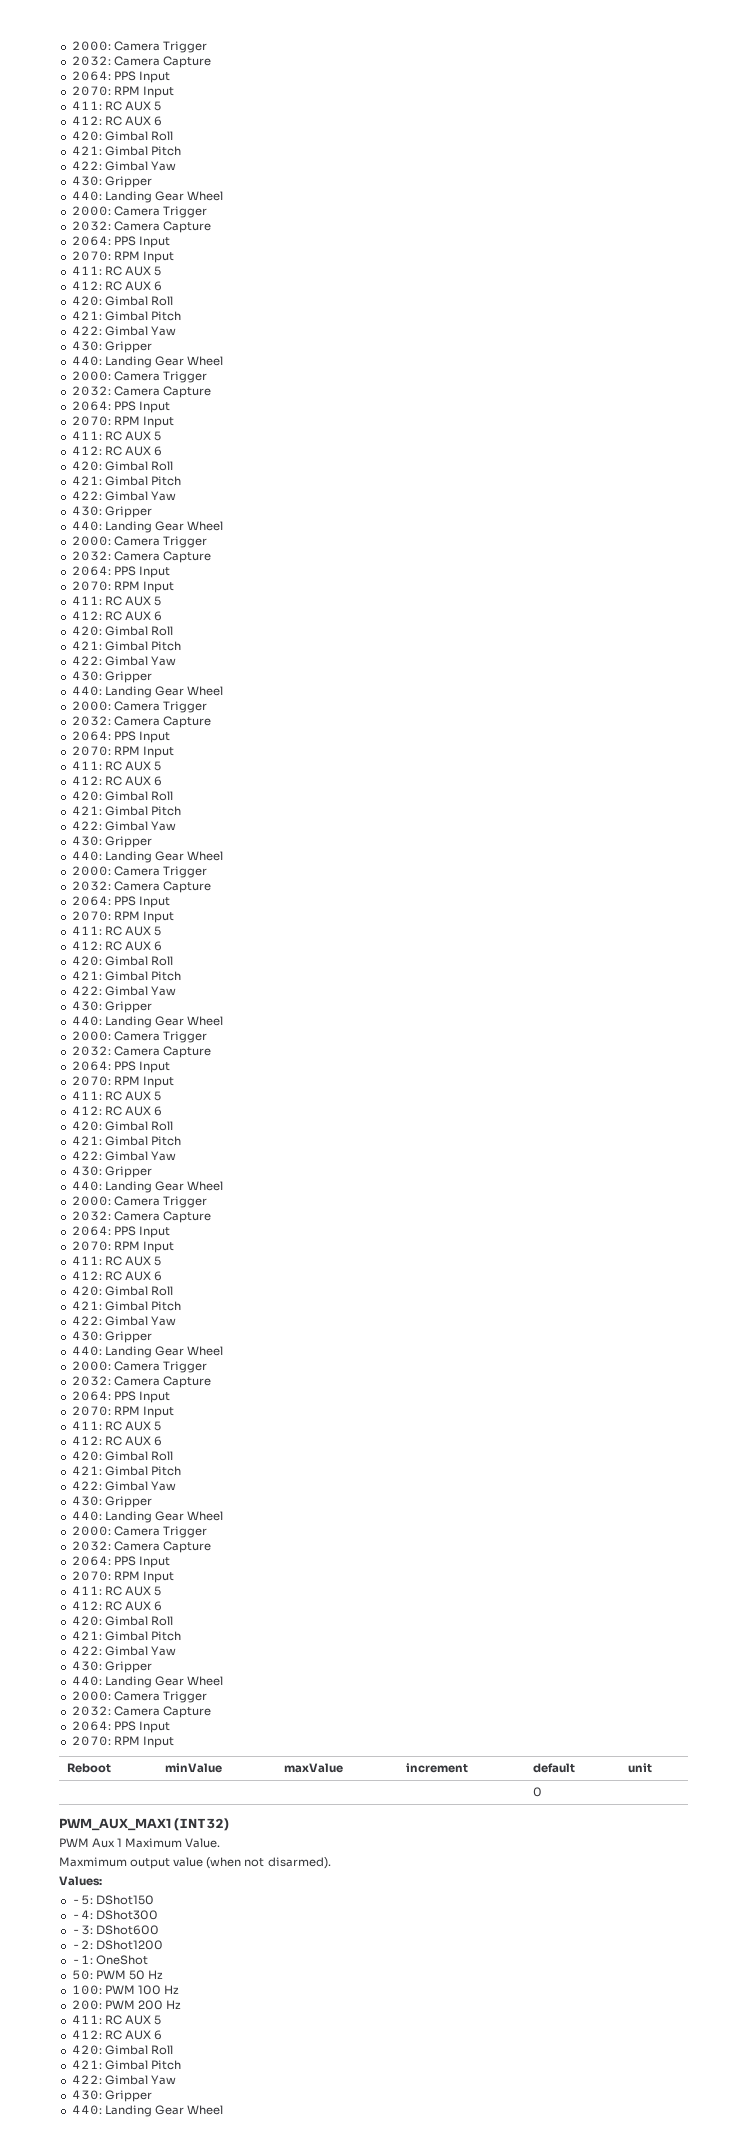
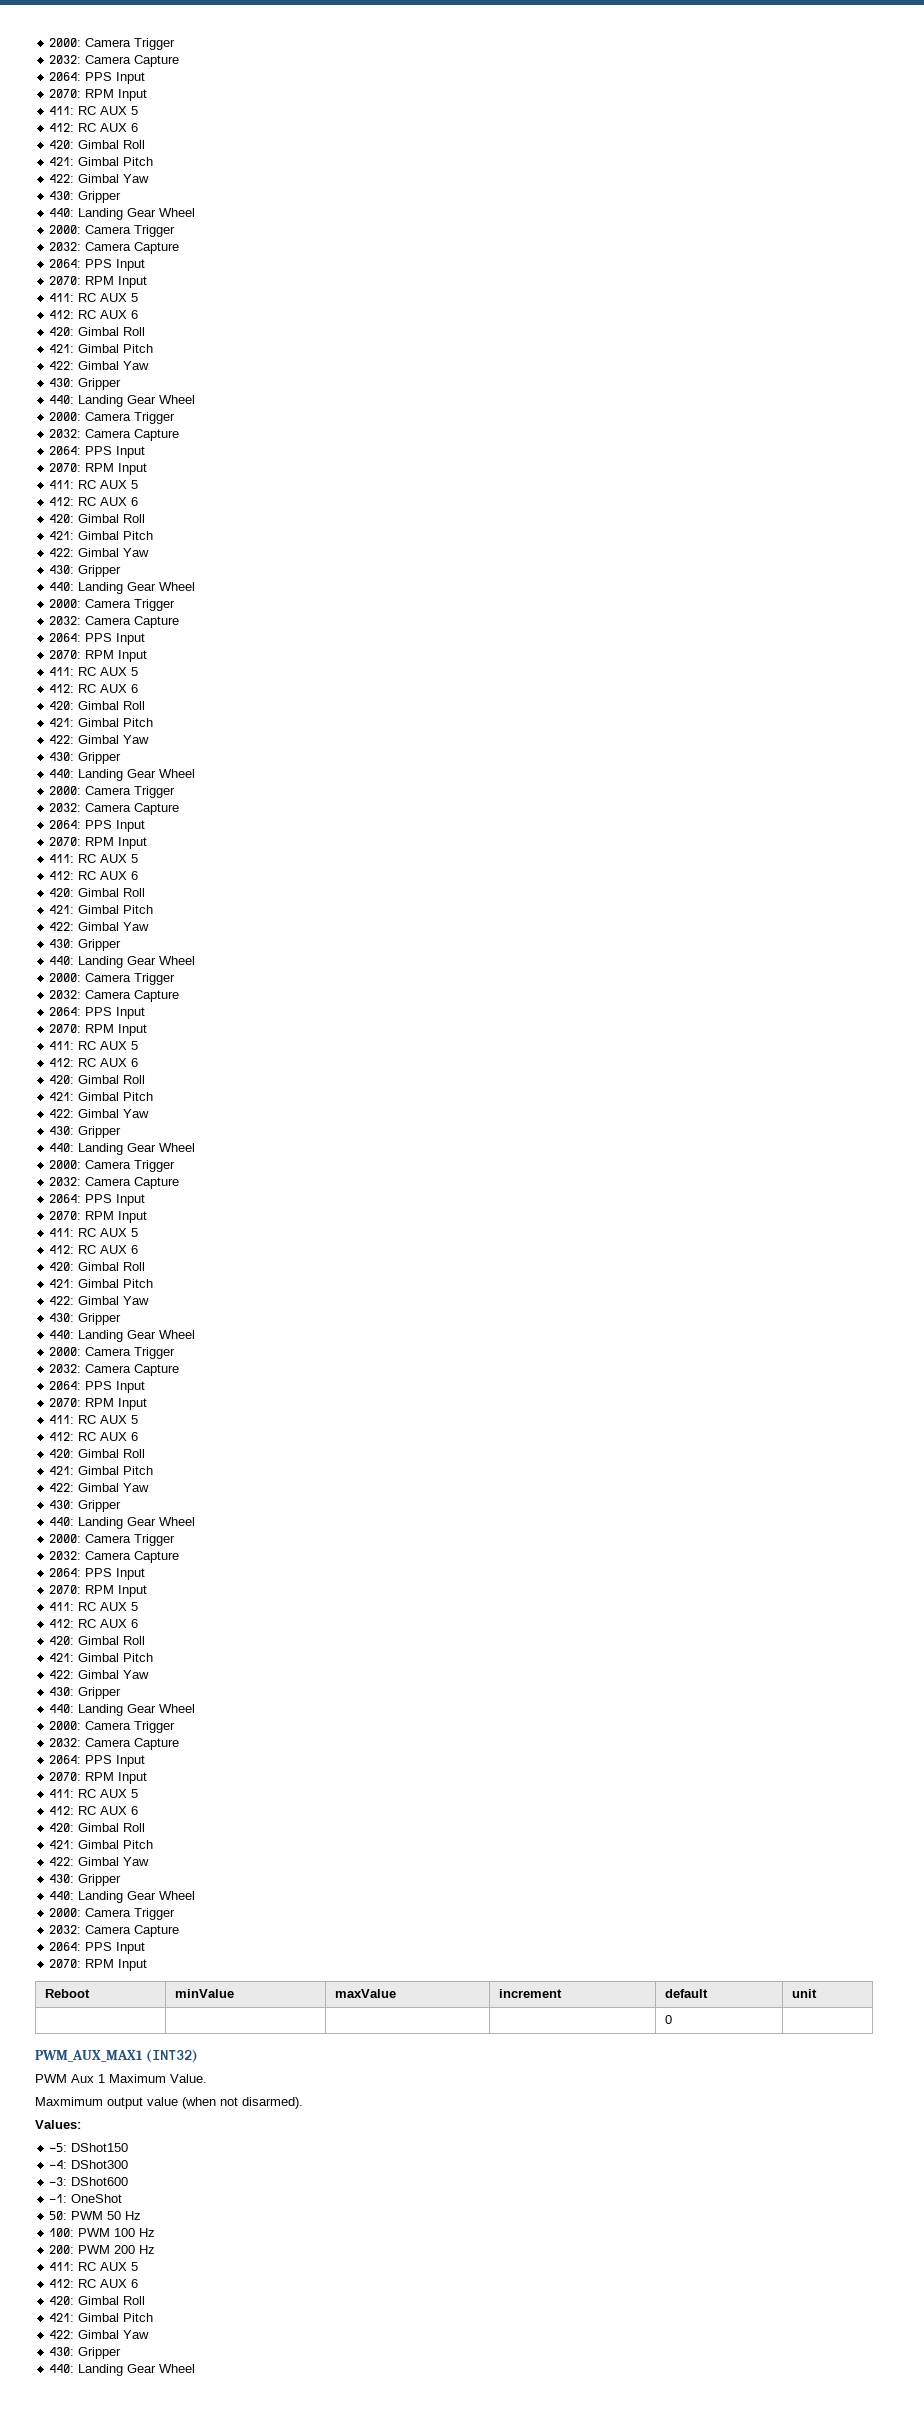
- -2: DShot1200

